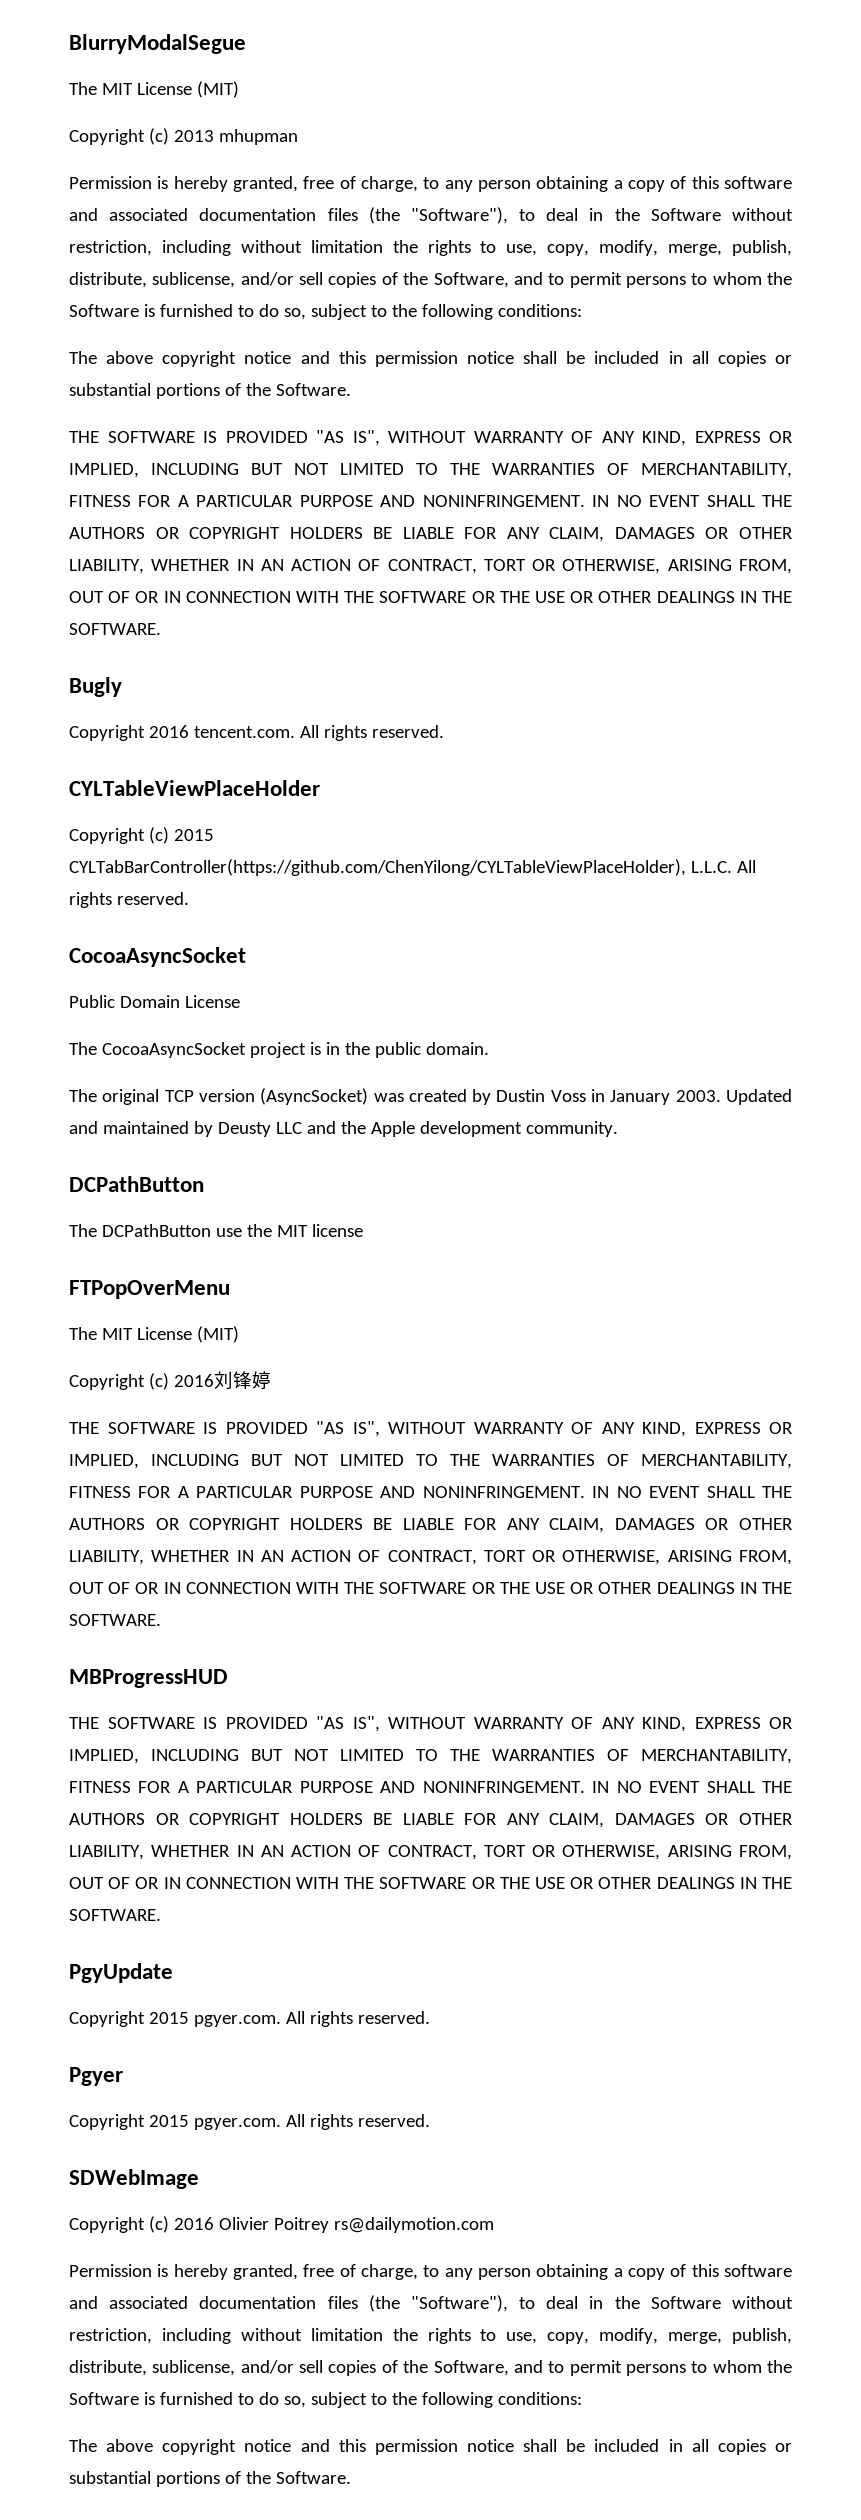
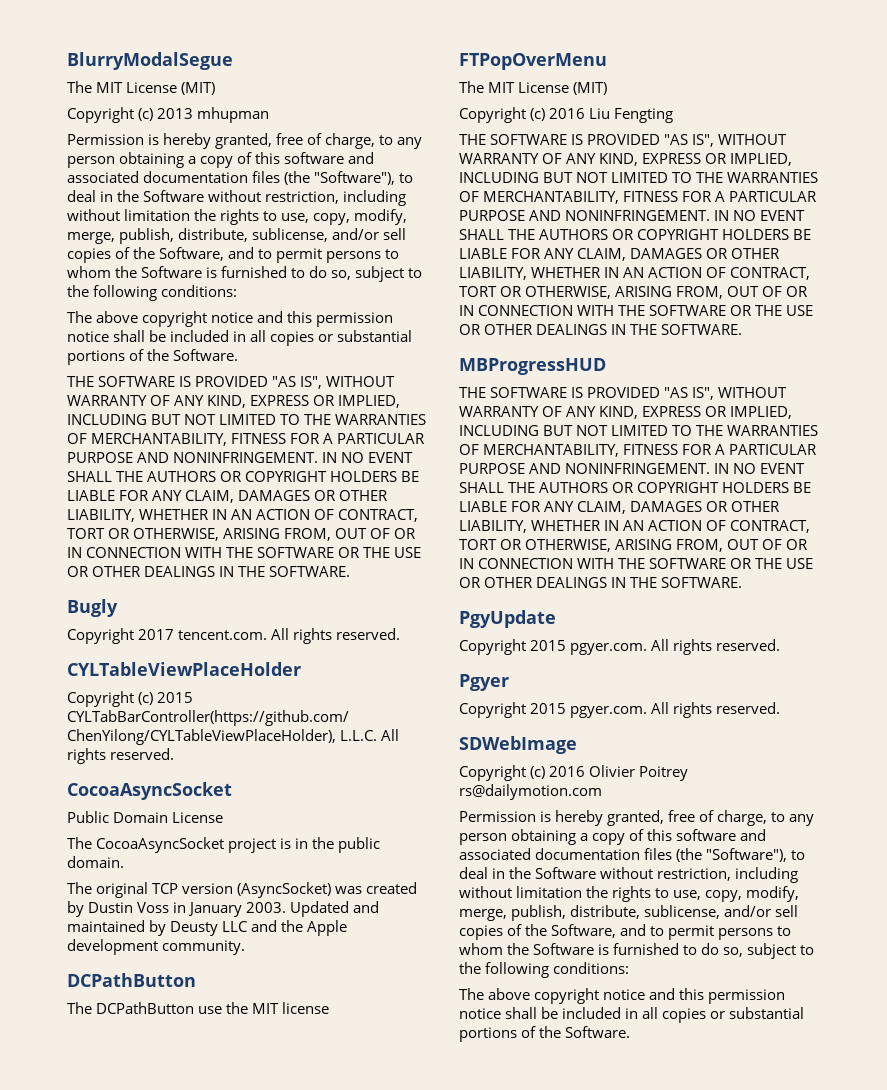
- Copyright 2016 tencent.com. All rights reserved.
+ Copyright 2017 tencent.com. All rights reserved.
- Copyright (c) 2016刘锋婷
+ Copyright (c) 2016 Liu Fengting

